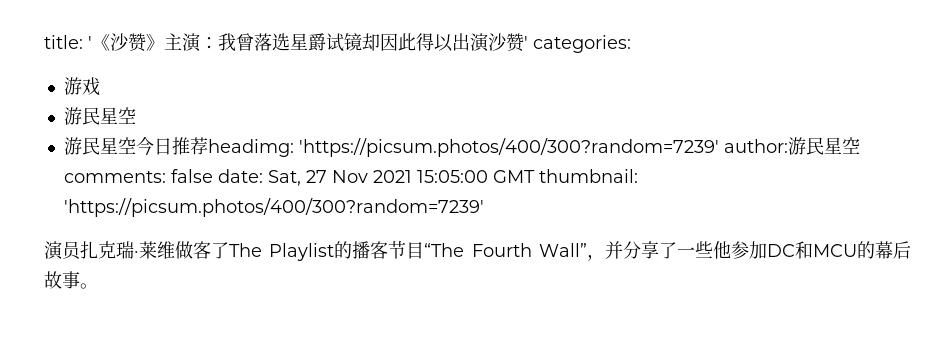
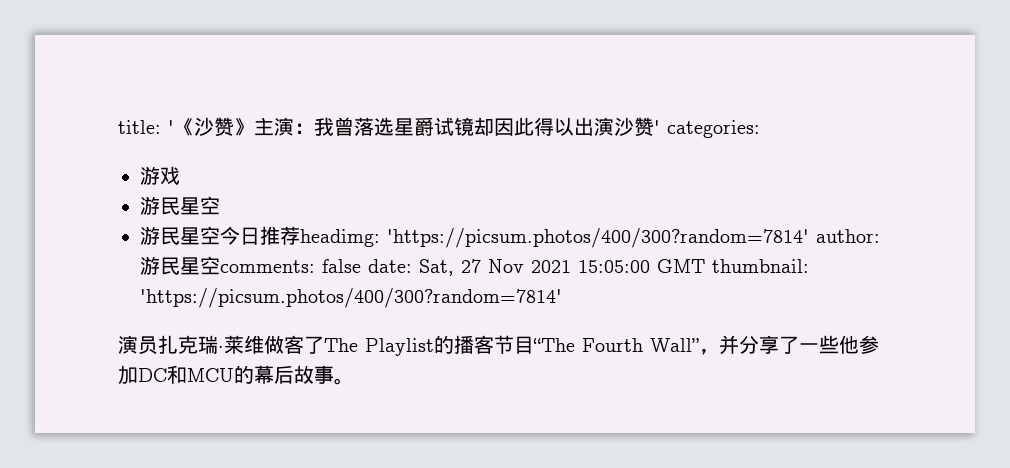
- 游民星空今日推荐headimg: 'https://picsum.photos/400/300?random=7239' author:游民星空comments: false date: Sat, 27 Nov 2021 15:05:00 GMT thumbnail: 'https://picsum.photos/400/300?random=7239'
+ 游民星空今日推荐headimg: 'https://picsum.photos/400/300?random=7814' author:游民星空comments: false date: Sat, 27 Nov 2021 15:05:00 GMT thumbnail: 'https://picsum.photos/400/300?random=7814'

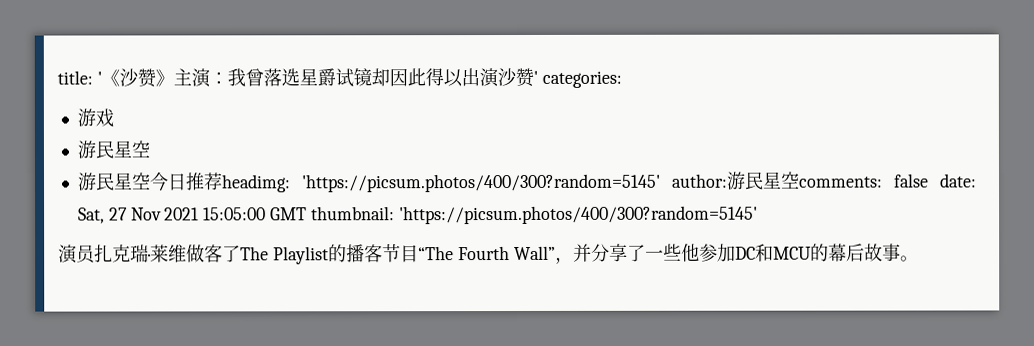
- 游民星空今日推荐headimg: 'https://picsum.photos/400/300?random=7814' author:游民星空comments: false date: Sat, 27 Nov 2021 15:05:00 GMT thumbnail: 'https://picsum.photos/400/300?random=7814'
+ 游民星空今日推荐headimg: 'https://picsum.photos/400/300?random=5145' author:游民星空comments: false date: Sat, 27 Nov 2021 15:05:00 GMT thumbnail: 'https://picsum.photos/400/300?random=5145'

